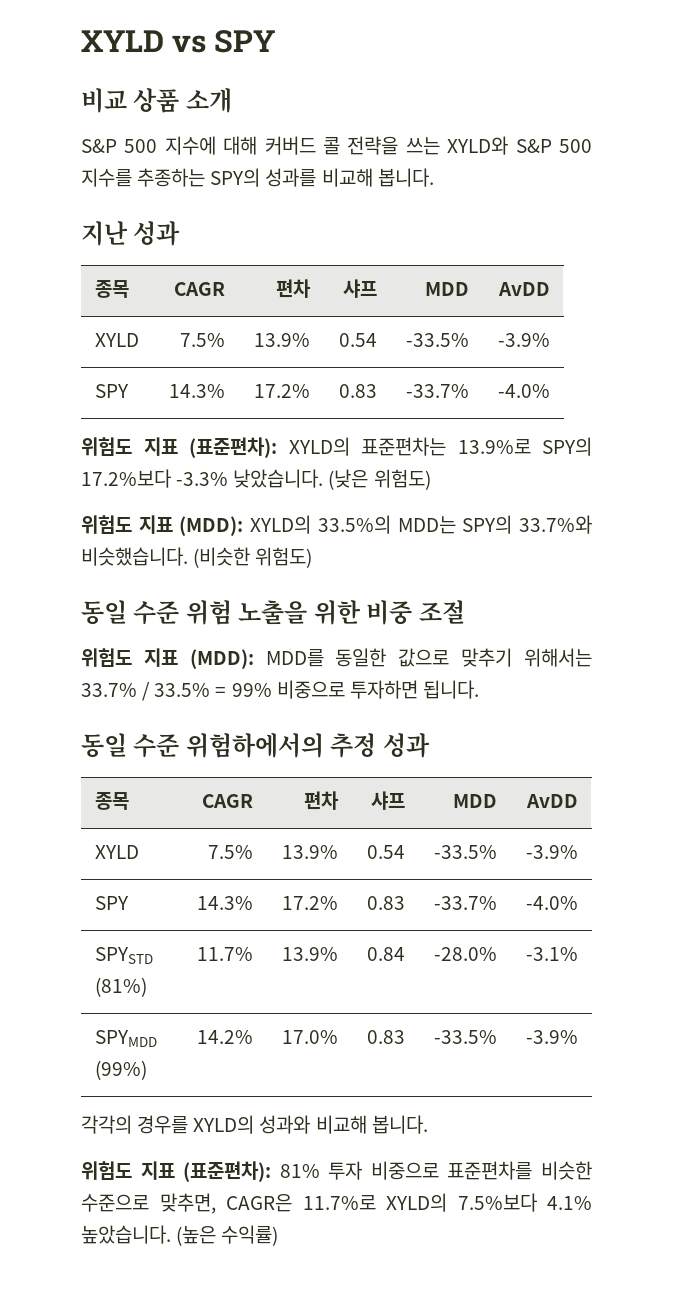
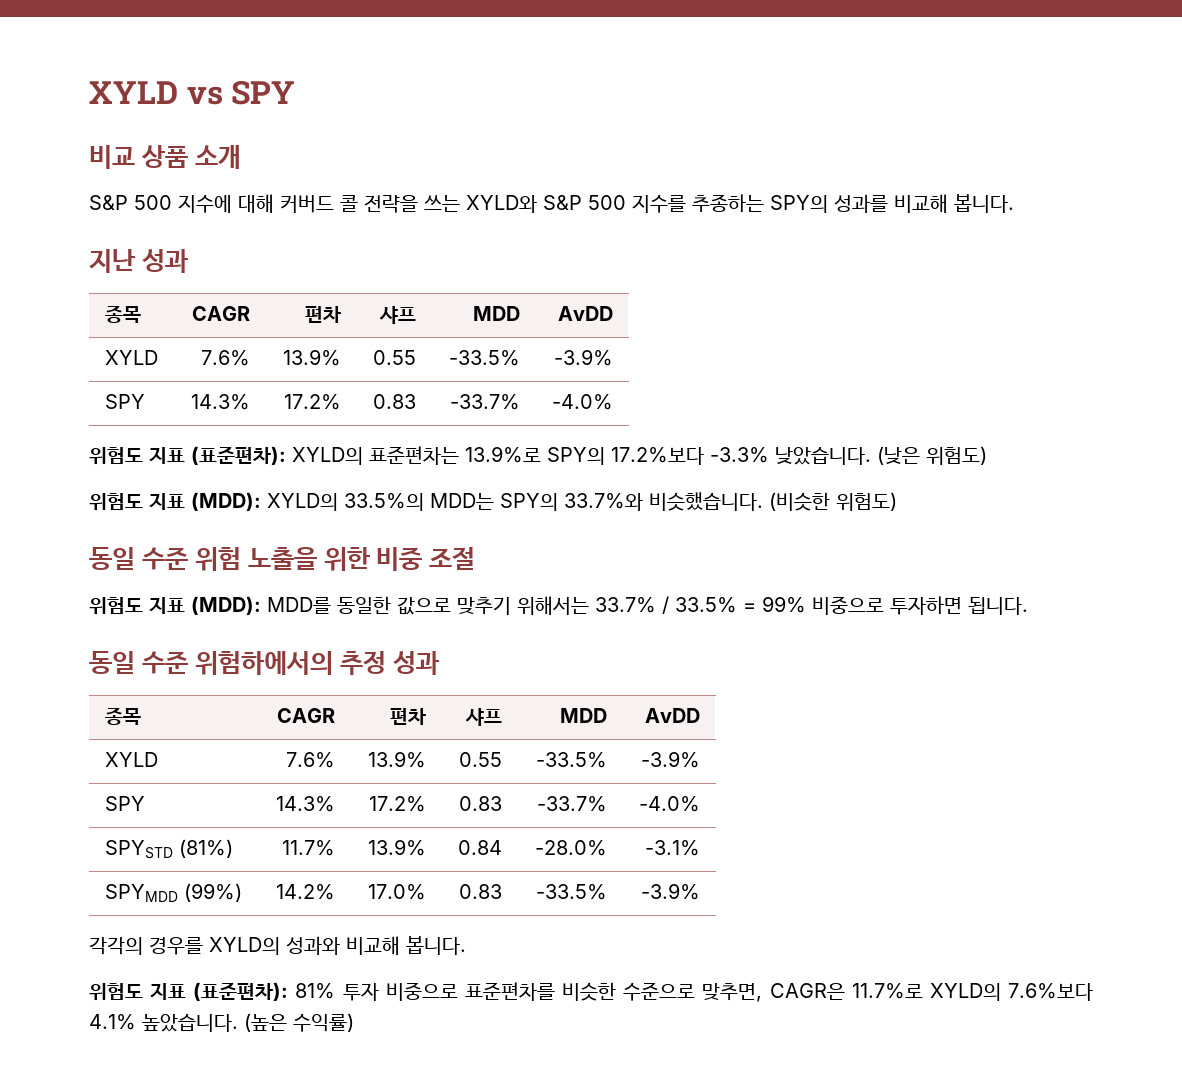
  지난 성과
  종목 | CAGR | 편차 | 샤프 | MDD | AvDD
- XYLD | 7.5% | 13.9% | 0.54 | -33.5% | -3.9%
+ XYLD | 7.6% | 13.9% | 0.55 | -33.5% | -3.9%
  동일 수준 위험하에서의 추정 성과
  종목 | CAGR | 편차 | 샤프 | MDD | AvDD
- XYLD | 7.5% | 13.9% | 0.54 | -33.5% | -3.9%
+ XYLD | 7.6% | 13.9% | 0.55 | -33.5% | -3.9%
- 위험도 지표 (표준편차): 81% 투자 비중으로 표준편차를 비슷한 수준으로 맞추면, CAGR은 11.7%로 XYLD의 7.5%보다 4.1% 높았습니다.
+ 위험도 지표 (표준편차): 81% 투자 비중으로 표준편차를 비슷한 수준으로 맞추면, CAGR은 11.7%로 XYLD의 7.6%보다 4.1% 높았습니다.

